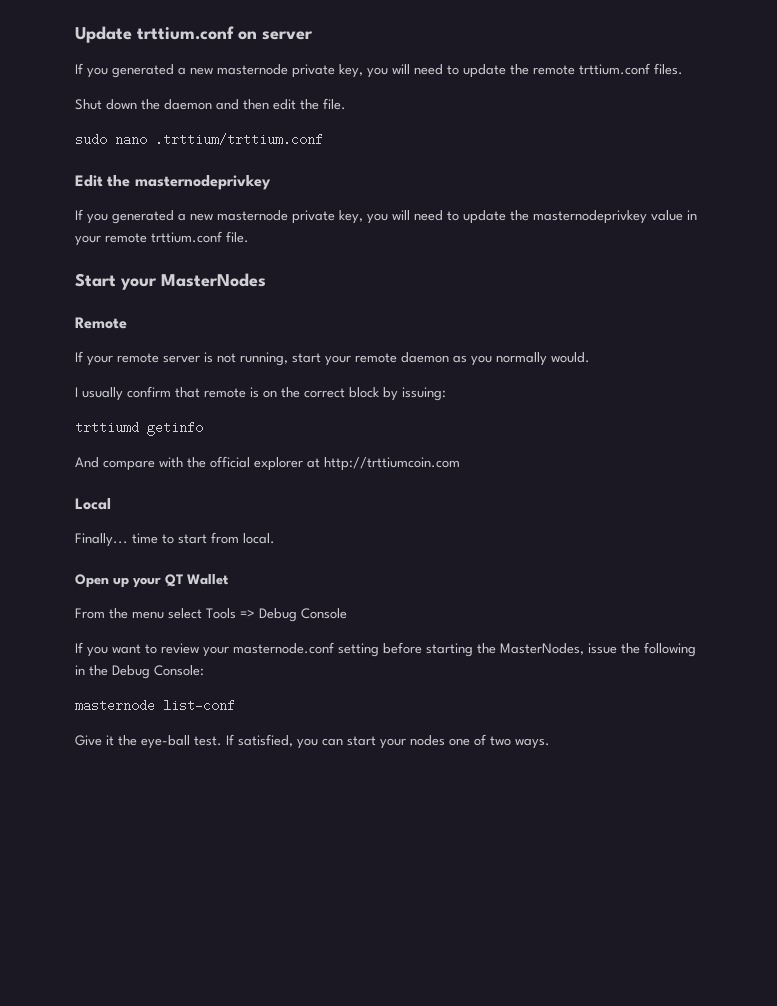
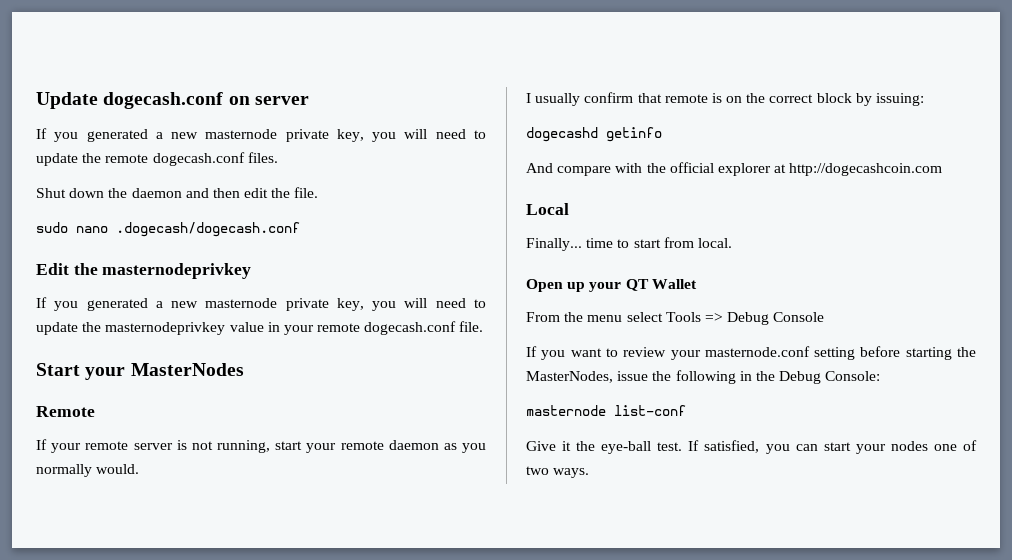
- Update trttium.conf on server
+ Update dogecash.conf on server
- If you generated a new masternode private key, you will need to update the remote trttium.conf files.
+ If you generated a new masternode private key, you will need to update the remote dogecash.conf files.
- sudo nano .trttium/trttium.conf
+ sudo nano .dogecash/dogecash.conf
- If you generated a new masternode private key, you will need to update the masternodeprivkey value in your remote trttium.conf file.
+ If you generated a new masternode private key, you will need to update the masternodeprivkey value in your remote dogecash.conf file.
- trttiumd getinfo
+ dogecashd getinfo
- And compare with the official explorer at http://trttiumcoin.com
+ And compare with the official explorer at http://dogecashcoin.com

